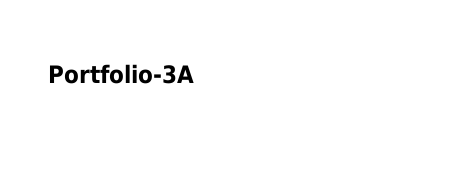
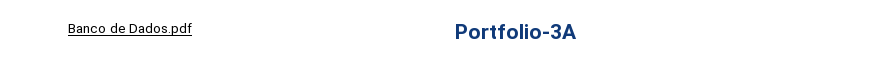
+ Banco de Dados.pdf

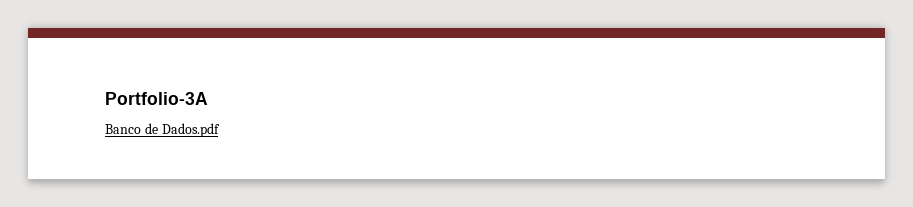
+ Portfolio-3A
- Portfolio-3A

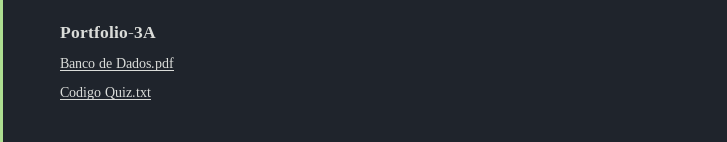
+ Codigo Quiz.txt

